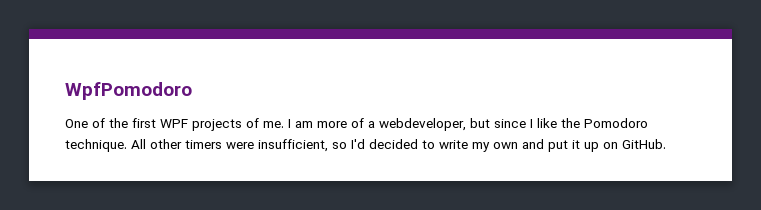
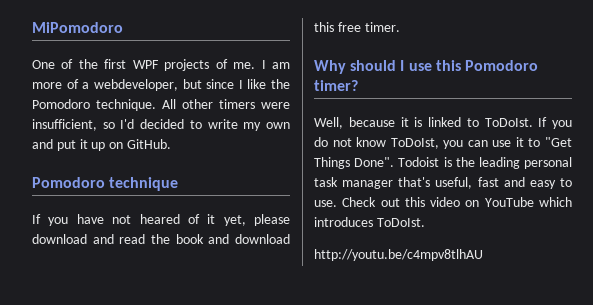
- WpfPomodoro
+ MiPomodoro
+ Pomodoro technique
+ If you have not heared of it yet, please download and read the book and download this free timer.
+ Why should I use this Pomodoro timer?
+ Well, because it is linked to ToDoIst. If you do not know ToDoIst, you can use it to "Get Things Done". Todoist is the leading personal task manager that's useful, fast and easy to use. Check out this video on YouTube which introduces ToDoIst.
+ http://youtu.be/c4mpv8tlhAU

